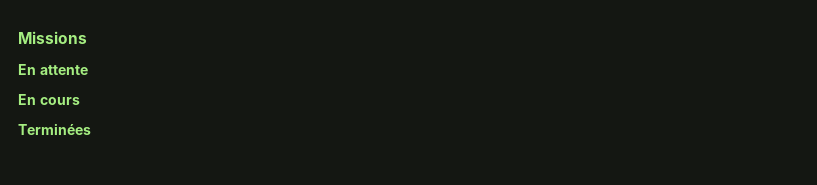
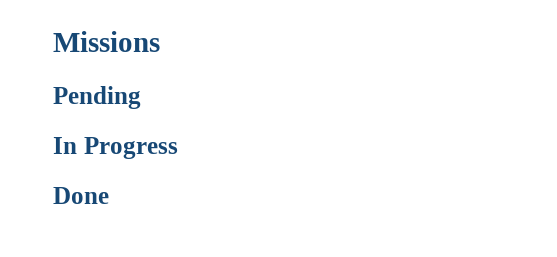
- En attente
- En cours
- Terminées
+ Pending
+ In Progress
+ Done

